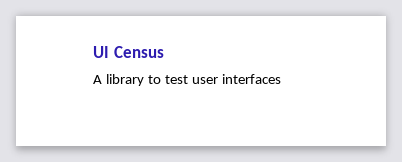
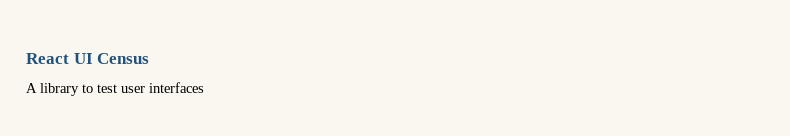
- UI Census
+ React UI Census

